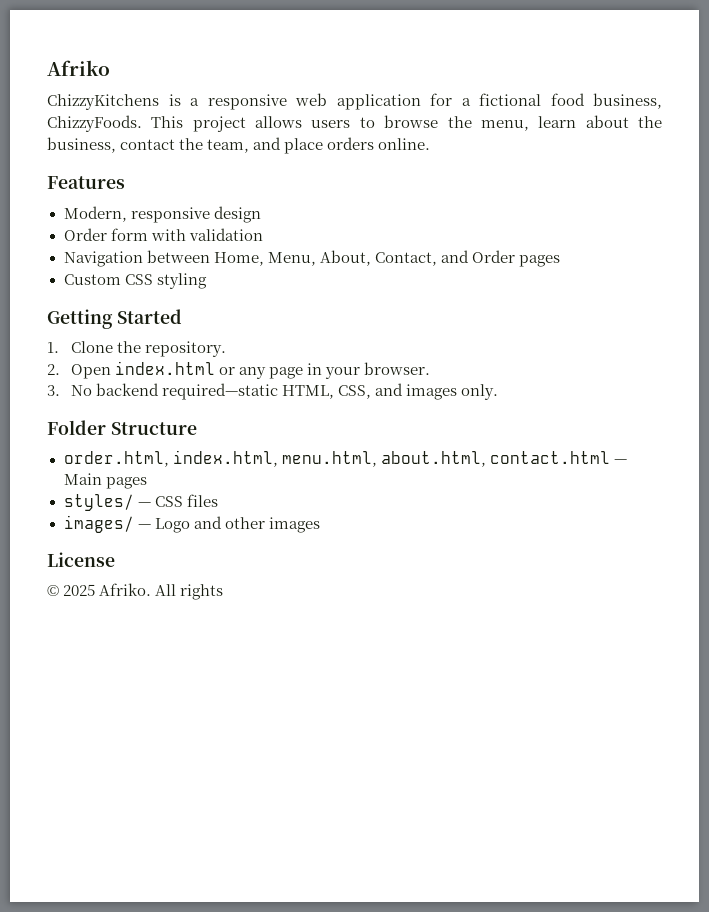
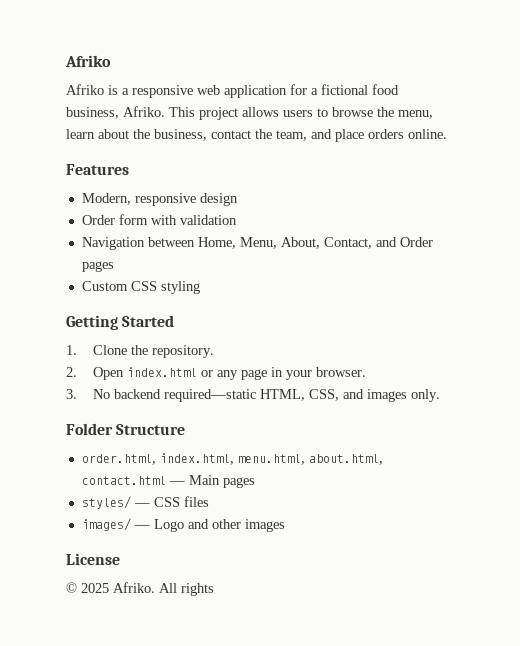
- ChizzyKitchens is a responsive web application for a fictional food business, ChizzyFoods.
+ Afriko is a responsive web application for a fictional food business, Afriko.

